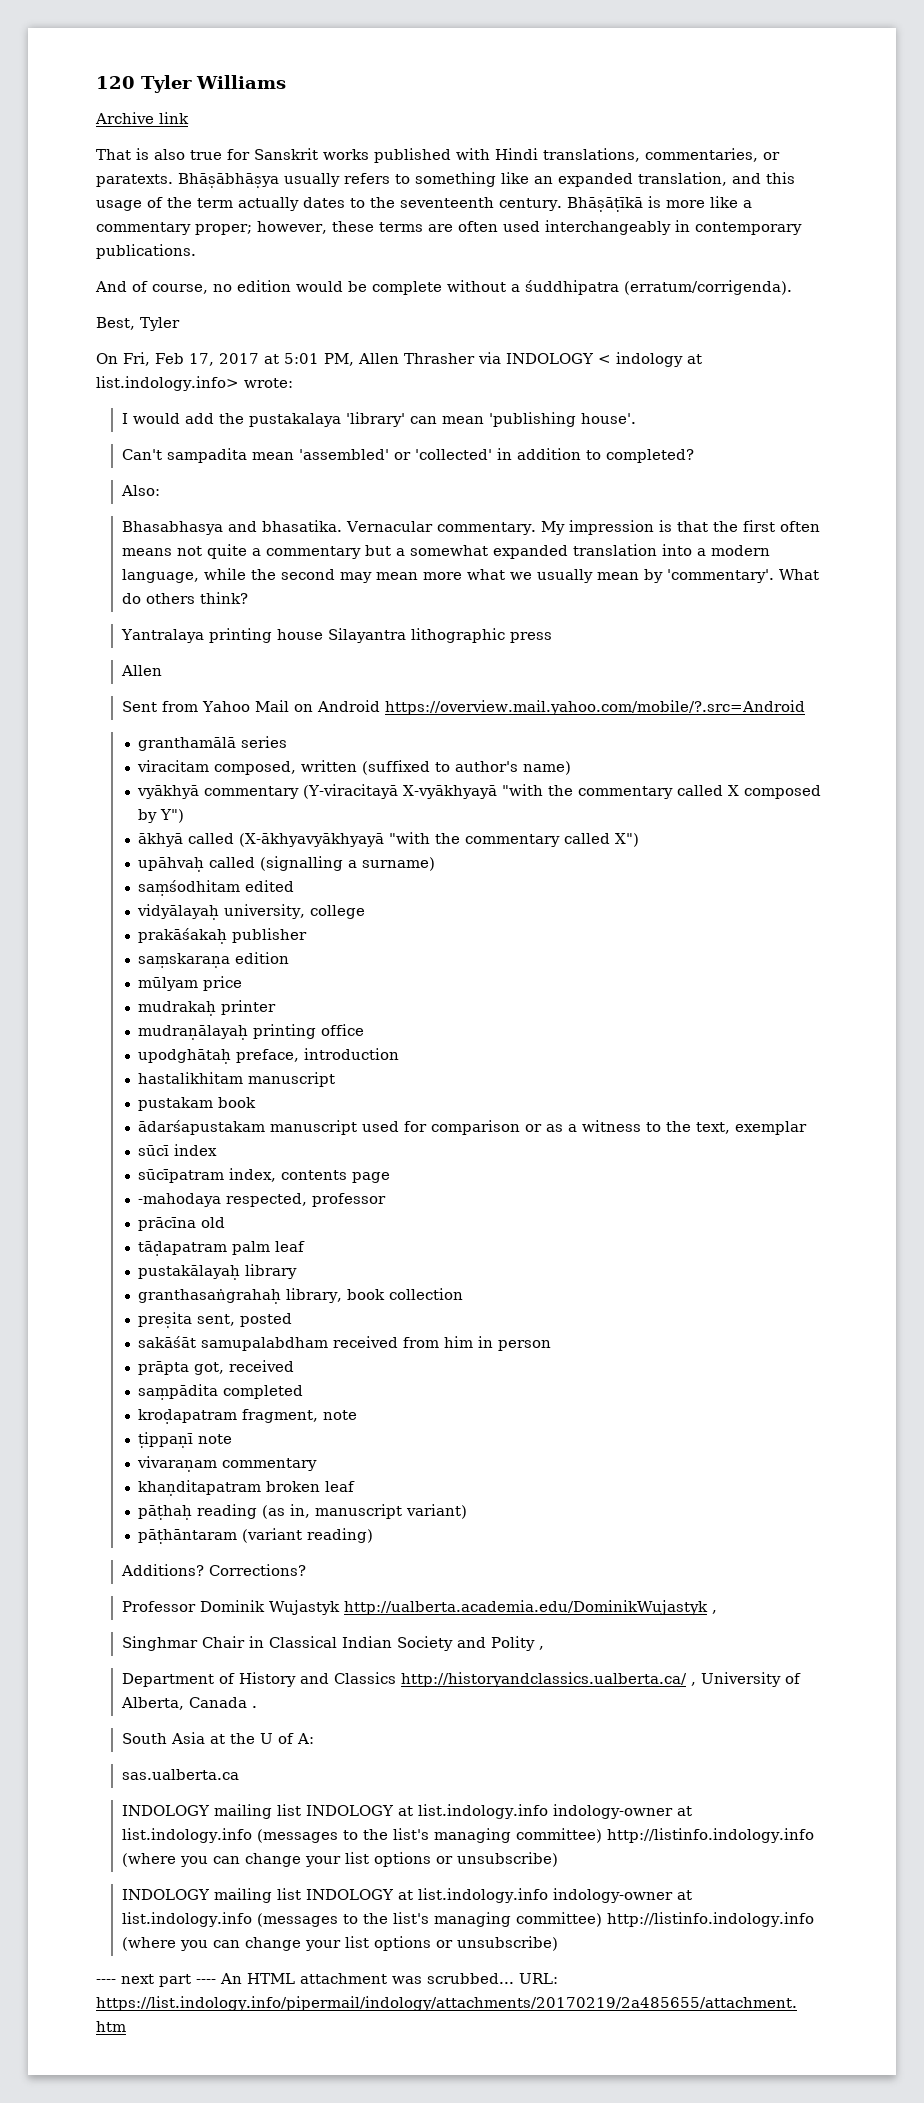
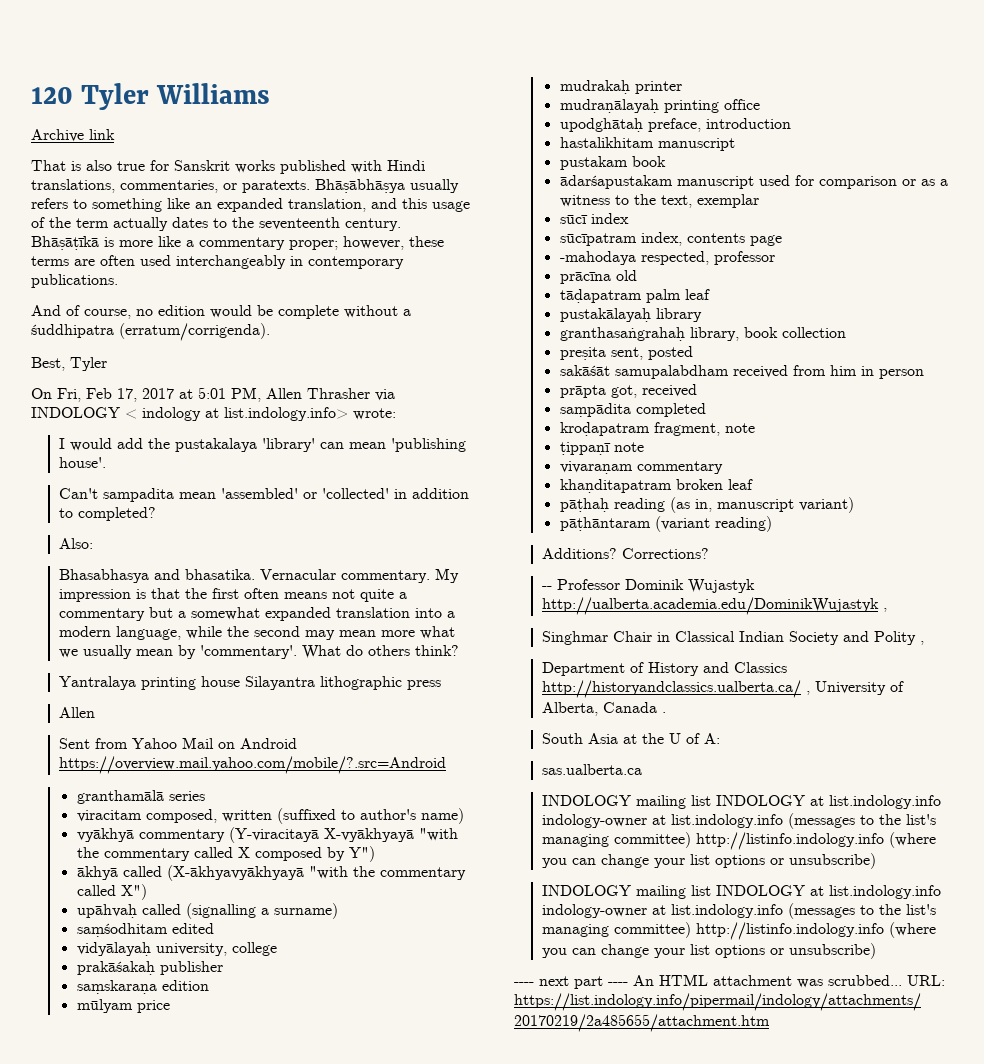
- Professor Dominik Wujastyk http://ualberta.academia.edu/DominikWujastyk ,
+ -- Professor Dominik Wujastyk http://ualberta.academia.edu/DominikWujastyk ,

